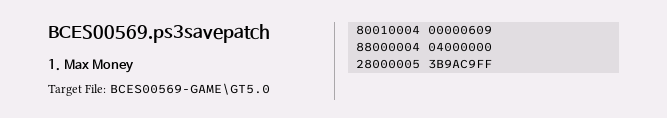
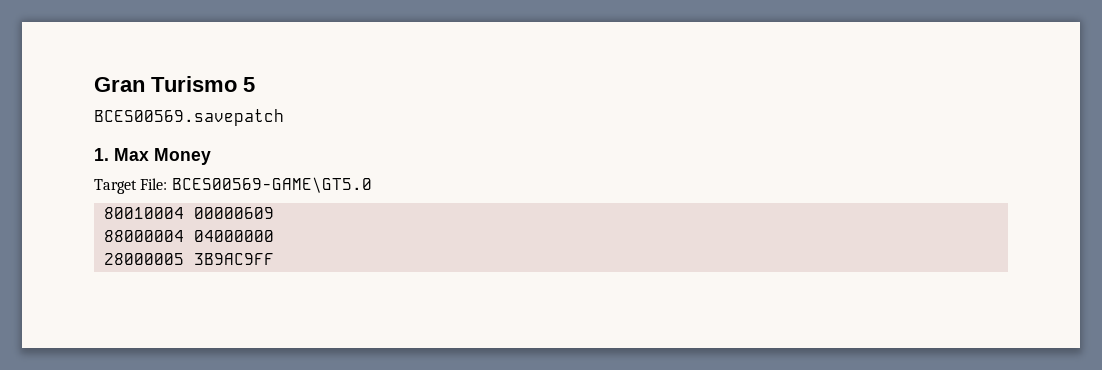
- BCES00569.ps3savepatch
+ Gran Turismo 5
+ BCES00569.savepatch

